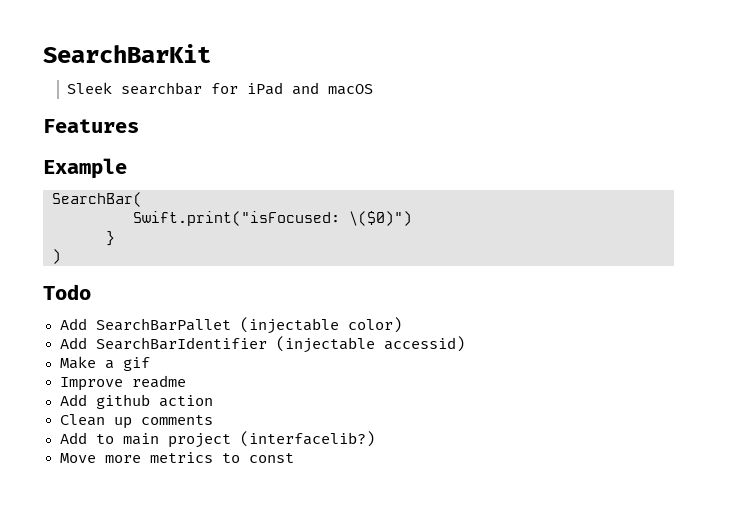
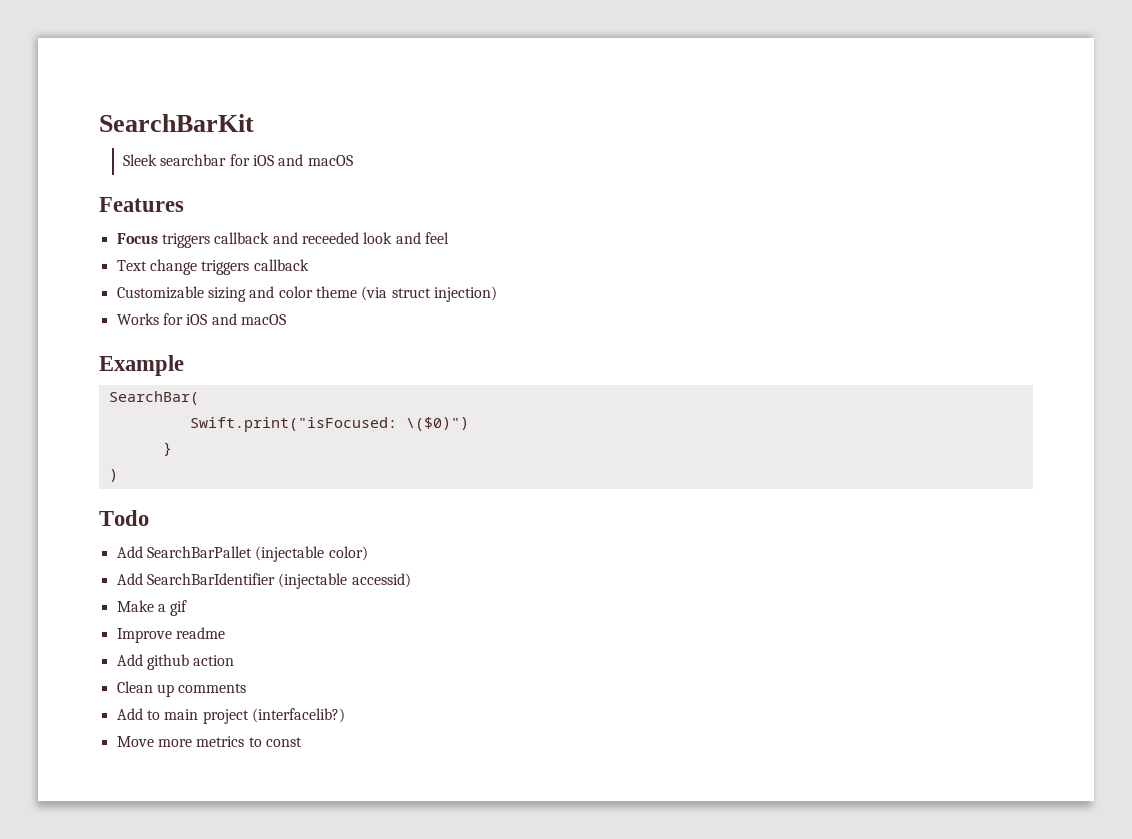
- Sleek searchbar for iPad and macOS
+ Sleek searchbar for iOS and macOS
+ Focus triggers callback and receeded look and feel
+ Text change triggers callback
+ Customizable sizing and color theme (via struct injection)
+ Works for iOS and macOS

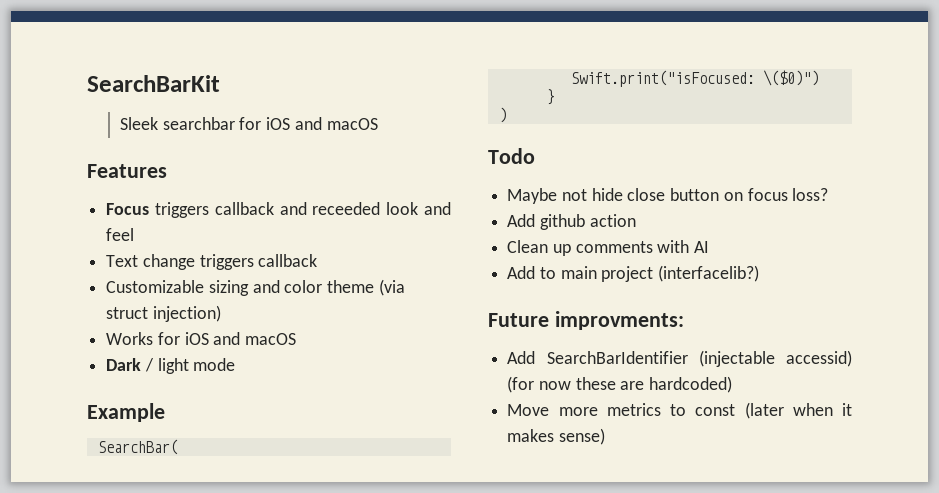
+ Dark / light mode
- Add SearchBarPallet (injectable color)
- Add SearchBarIdentifier (injectable accessid)
- Make a gif
- Improve readme
+ Maybe not hide close button on focus loss?
- Clean up comments
+ Clean up comments with AI
+ Future improvments:
+ Add SearchBarIdentifier (injectable accessid) (for now these are hardcoded)
- Move more metrics to const
+ Move more metrics to const (later when it makes sense)

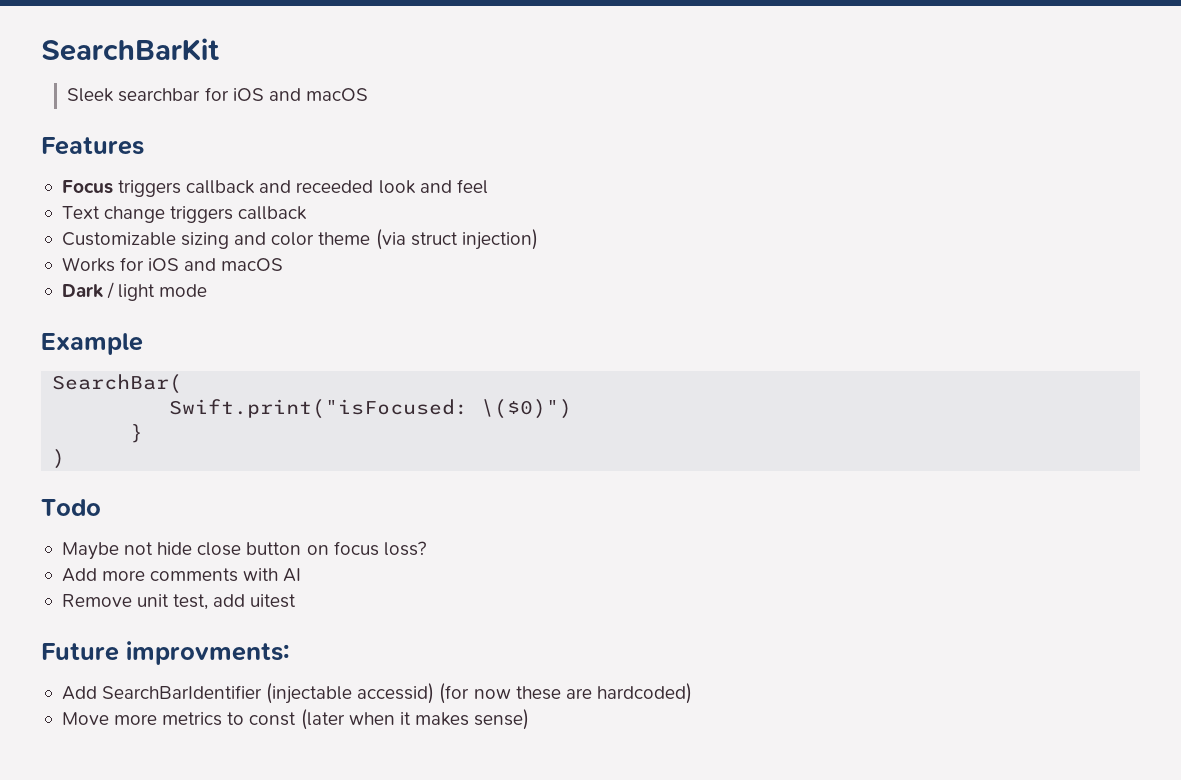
- Add github action
- Clean up comments with AI
+ Add more comments with AI
- Add to main project (interfacelib?)
+ Remove unit test, add uitest

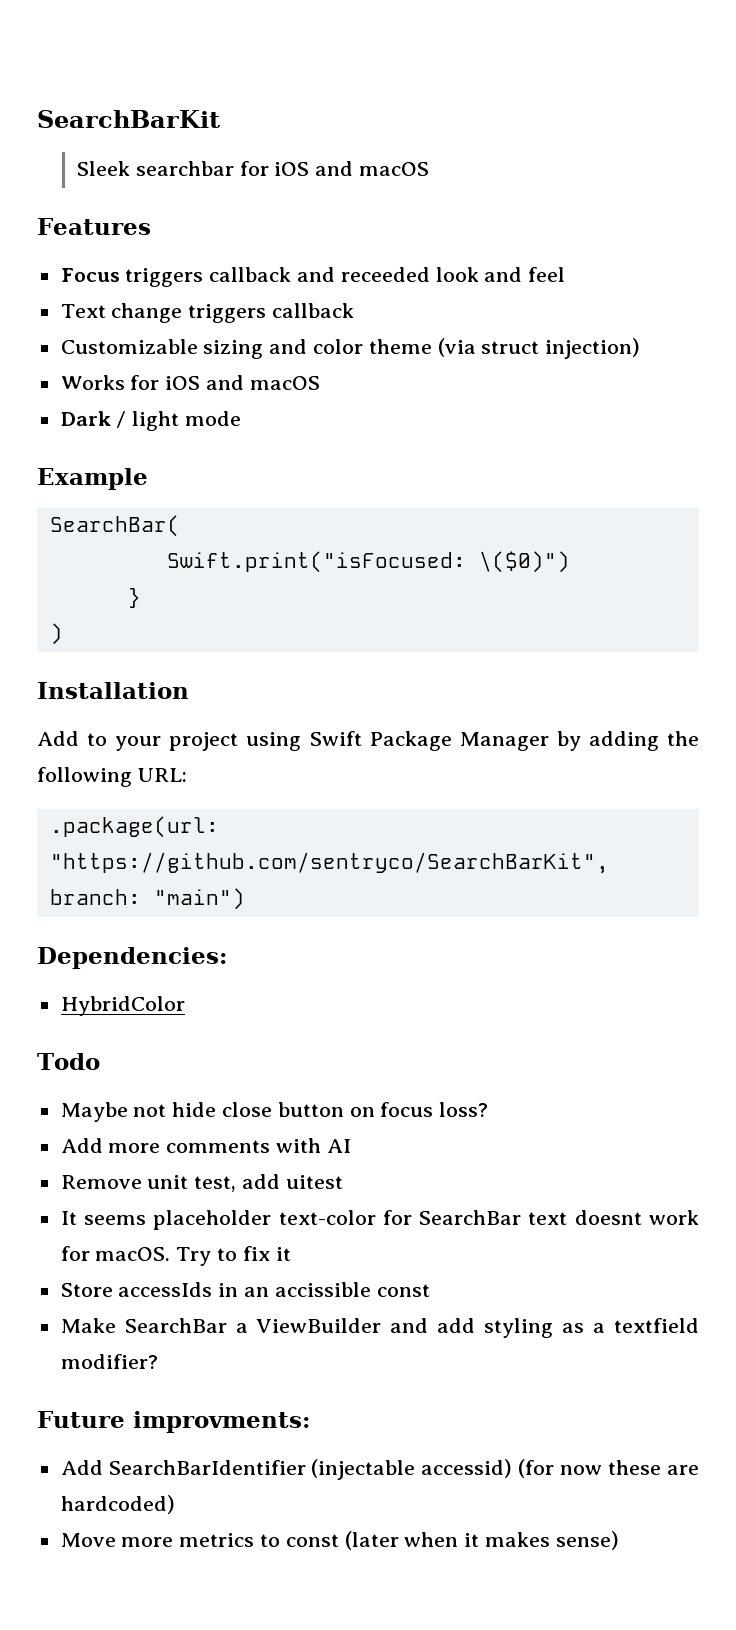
+ Installation
+ Add to your project using Swift Package Manager by adding the following URL:
+ .package(url: "https://github.com/sentryco/SearchBarKit", branch: "main")
+ Dependencies:
+ HybridColor
+ It seems placeholder text-color for SearchBar text doesnt work for macOS. Try to fix it
+ Store accessIds in an accissible const
+ Make SearchBar a ViewBuilder and add styling as a textfield modifier?

